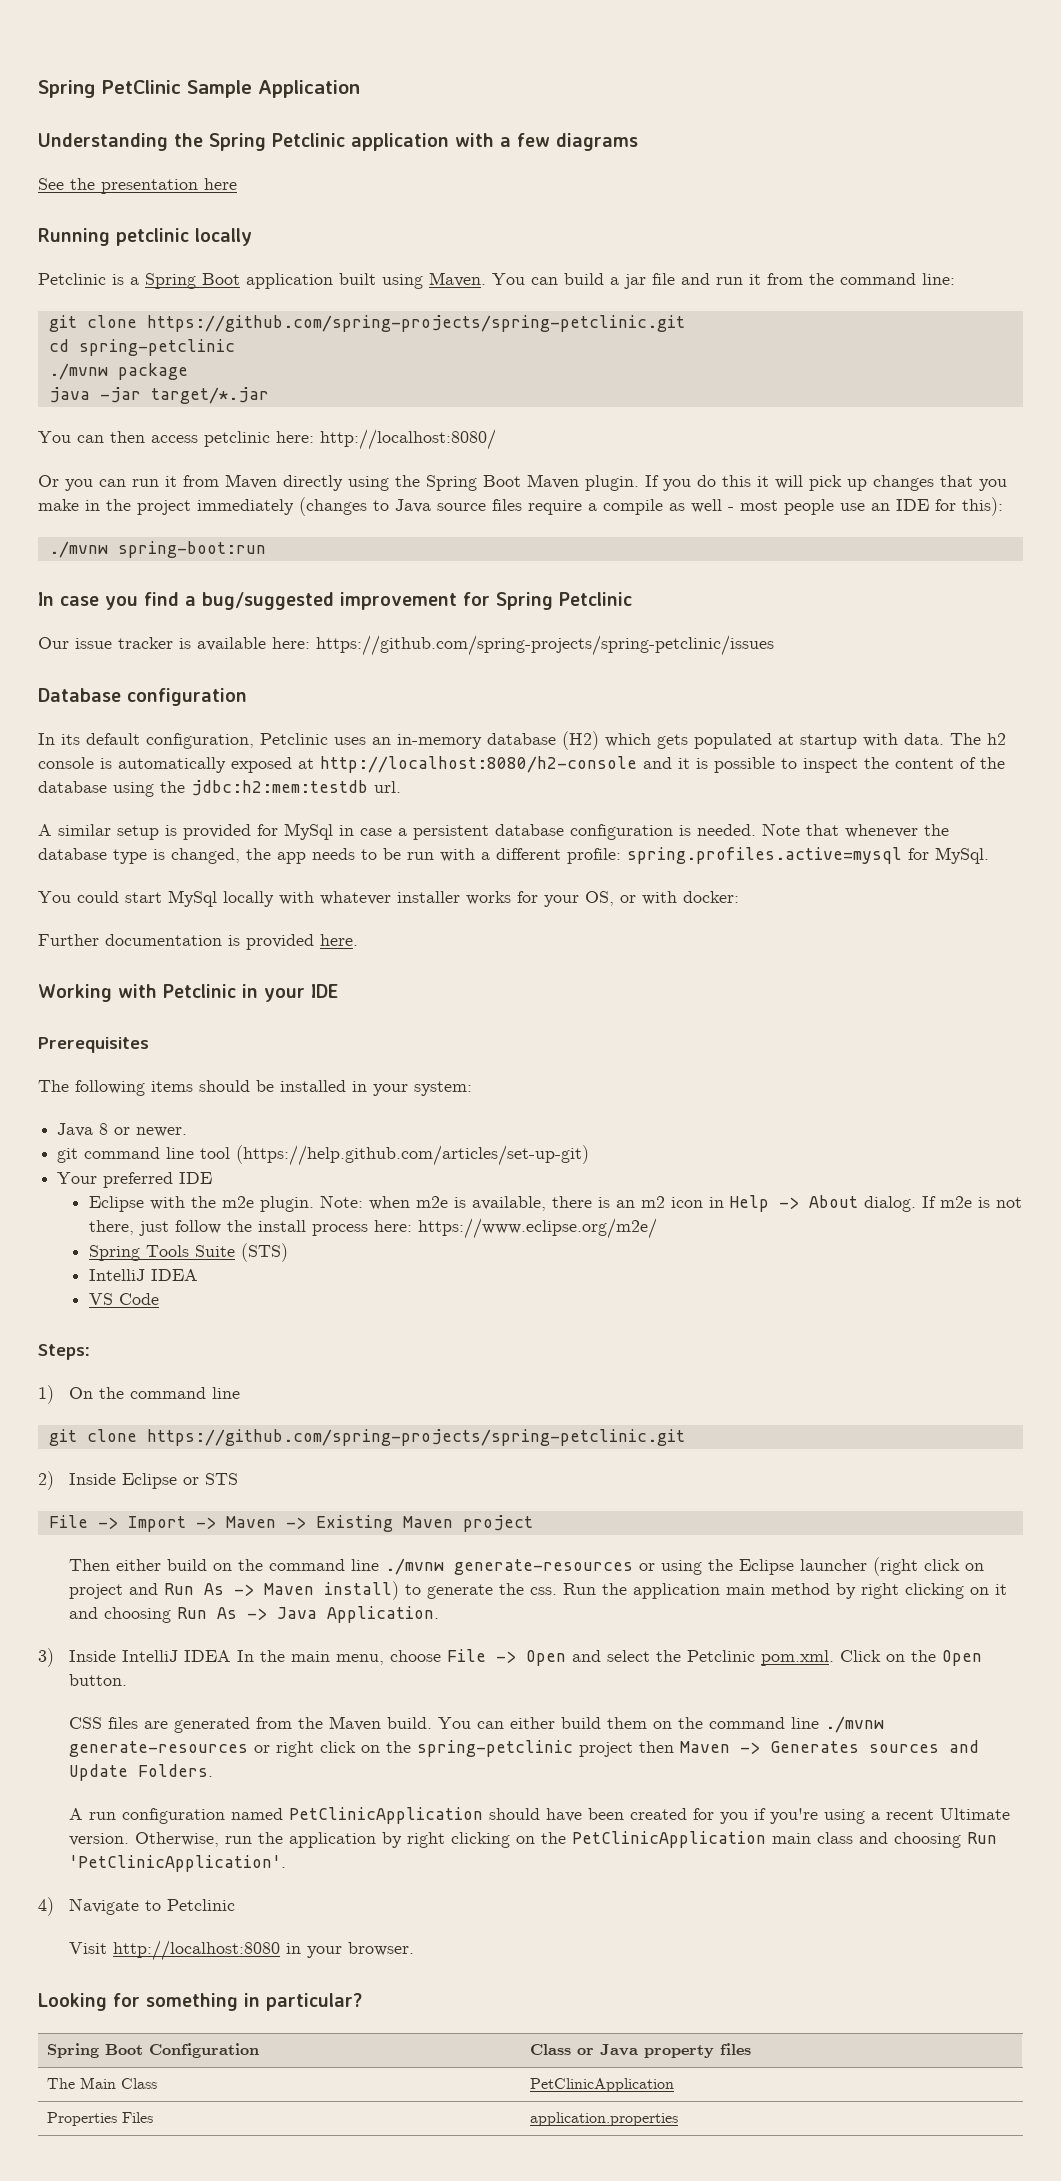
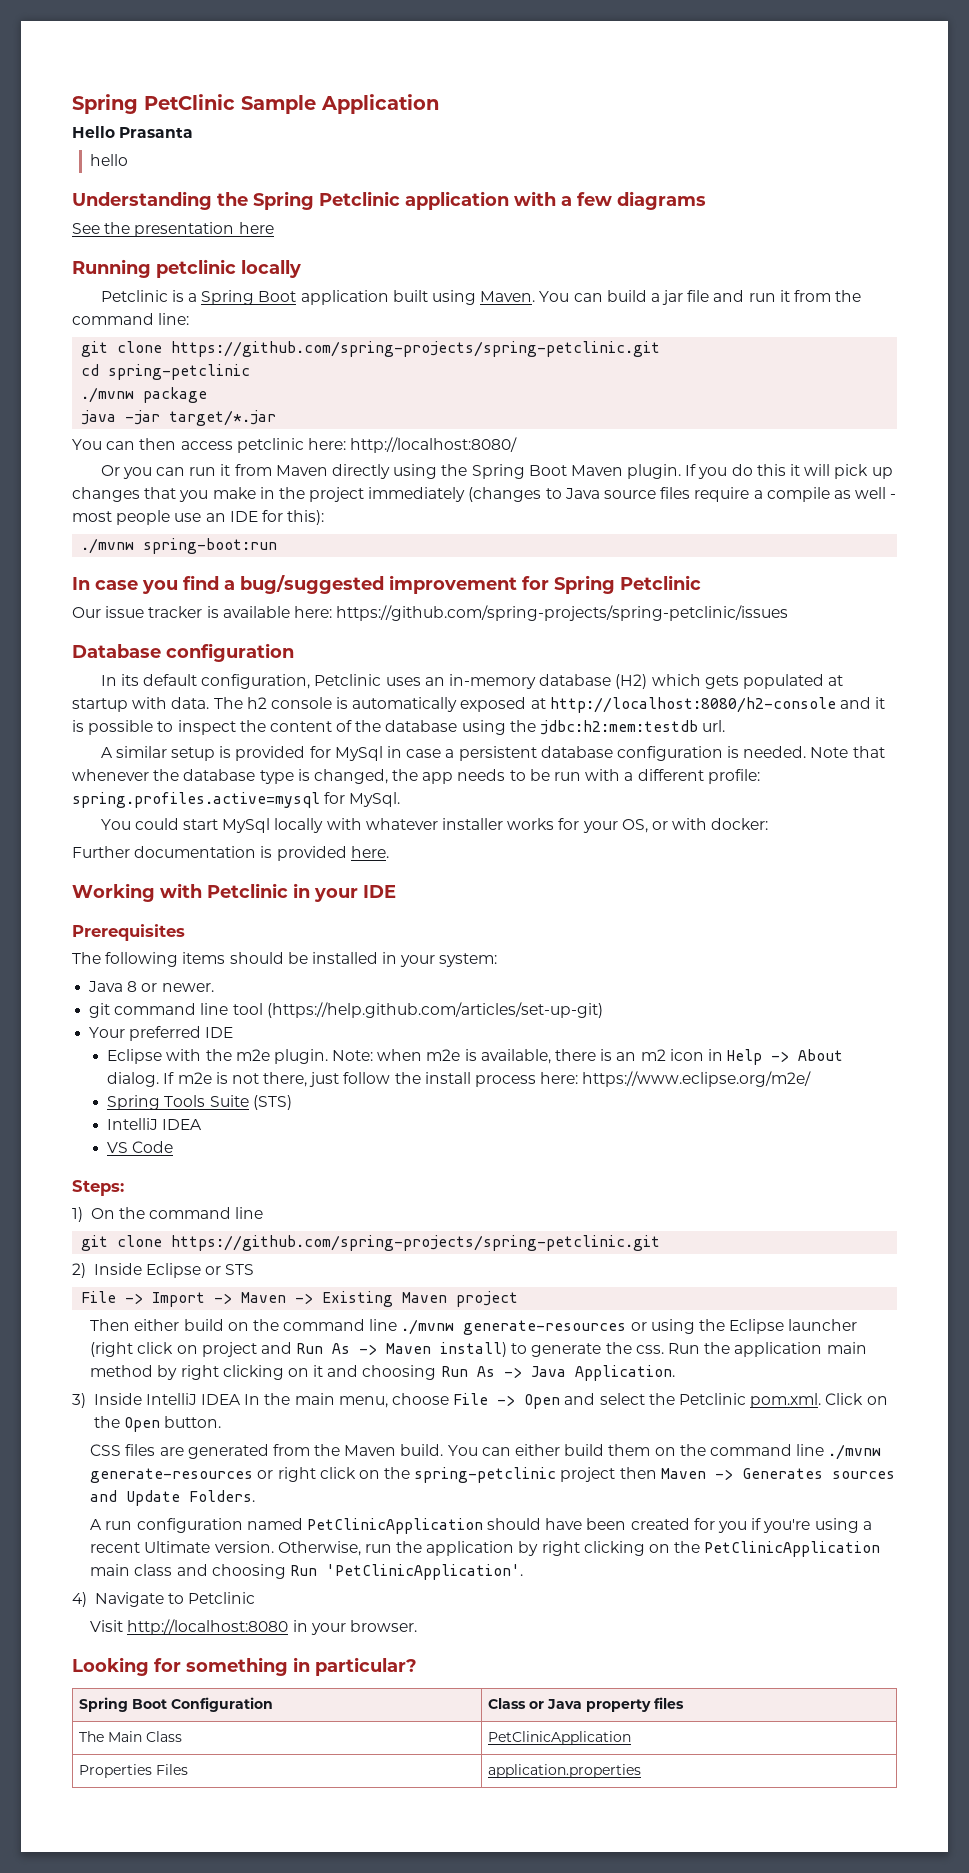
+ Hello Prasanta
+ hello

